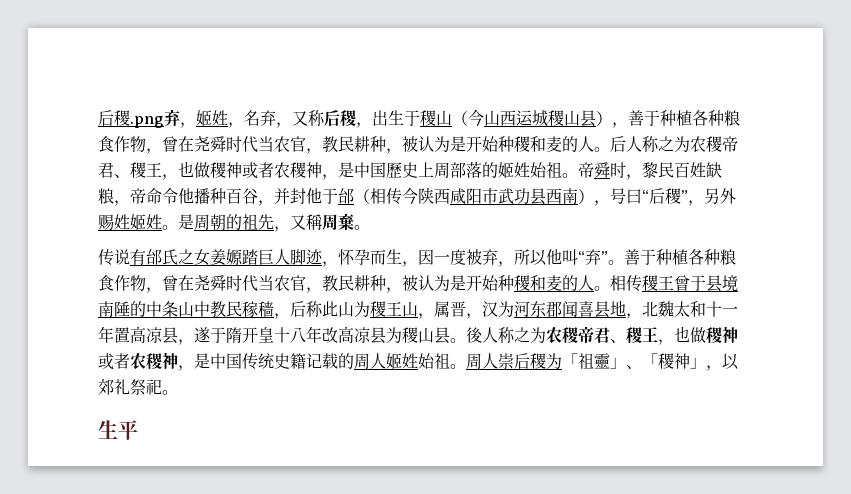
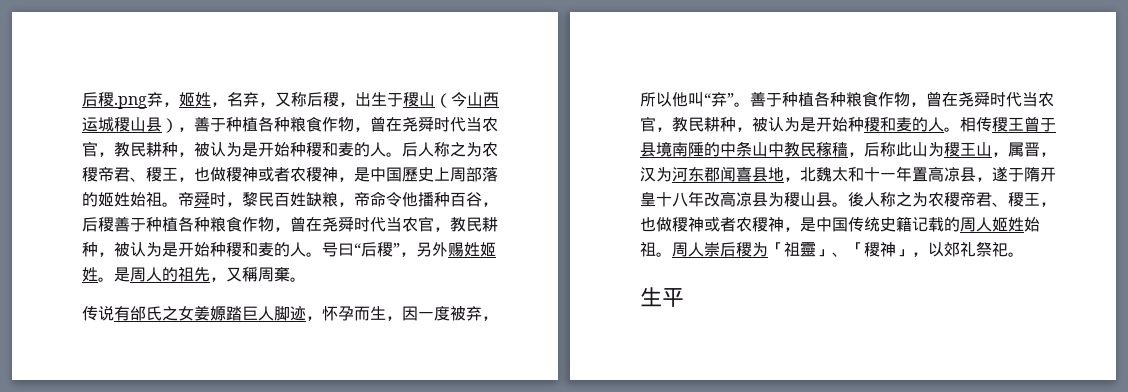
- 帝舜时，黎民百姓缺粮，帝命令他播种百谷，并封他于邰（相传今陕西咸阳市武功县西南），号曰“后稷”，另外赐姓姬姓。
+ 帝舜时，黎民百姓缺粮，帝命令他播种百谷，后稷善于种植各种粮食作物，曾在尧舜时代当农官，教民耕种，被认为是开始种稷和麦的人。号曰“后稷”，另外赐姓姬姓。
- 是周朝的祖先，又稱周棄。
+ 是周人的祖先，又稱周棄。

